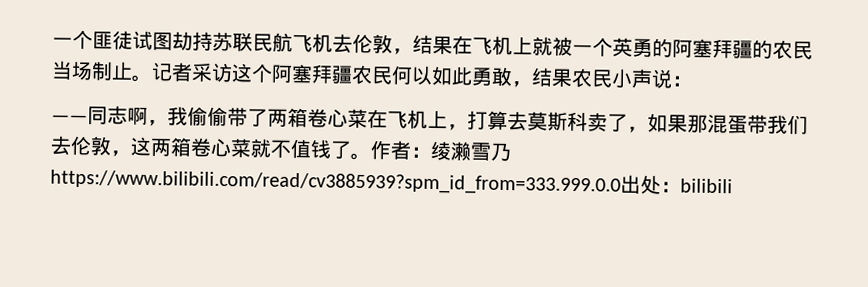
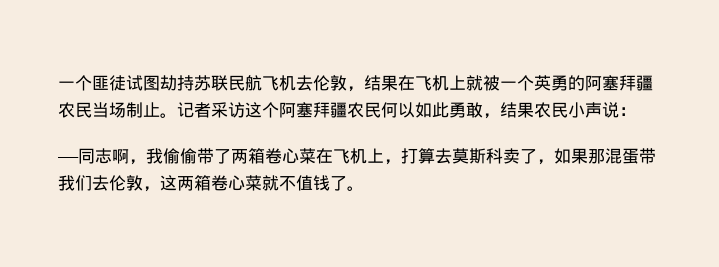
- 一个匪徒试图劫持苏联民航飞机去伦敦，结果在飞机上就被一个英勇的阿塞拜疆的农民当场制止。
+ 一个匪徒试图劫持苏联民航飞机去伦敦，结果在飞机上就被一个英勇的阿塞拜疆农民当场制止。
- 作者：绫濑雪乃https://www.bilibili.com/read/cv3885939?spm_id_from=333.999.0.0出处：bilibili

